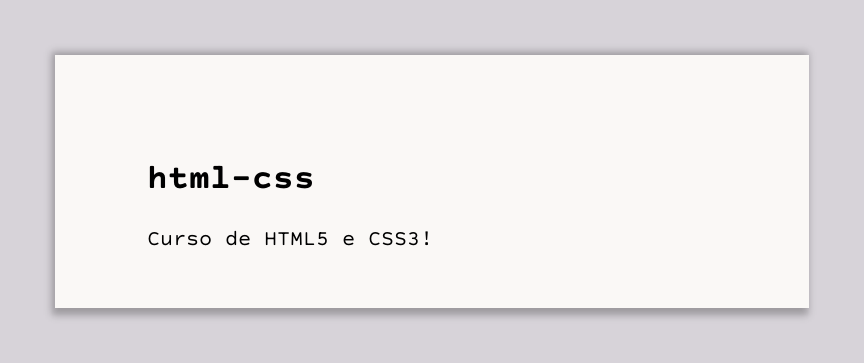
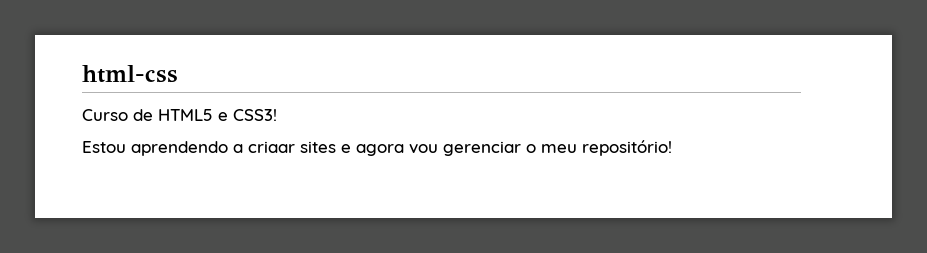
+ Estou aprendendo a criaar sites e agora vou gerenciar o meu repositório!

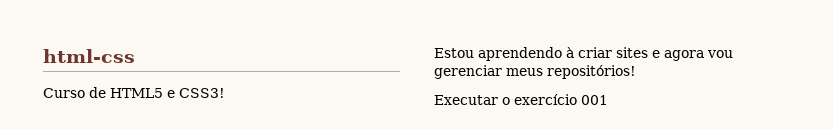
- Estou aprendendo a criaar sites e agora vou gerenciar o meu repositório!
+ Estou aprendendo à criar sites e agora vou gerenciar meus repositórios!
+ Executar o exercício 001

